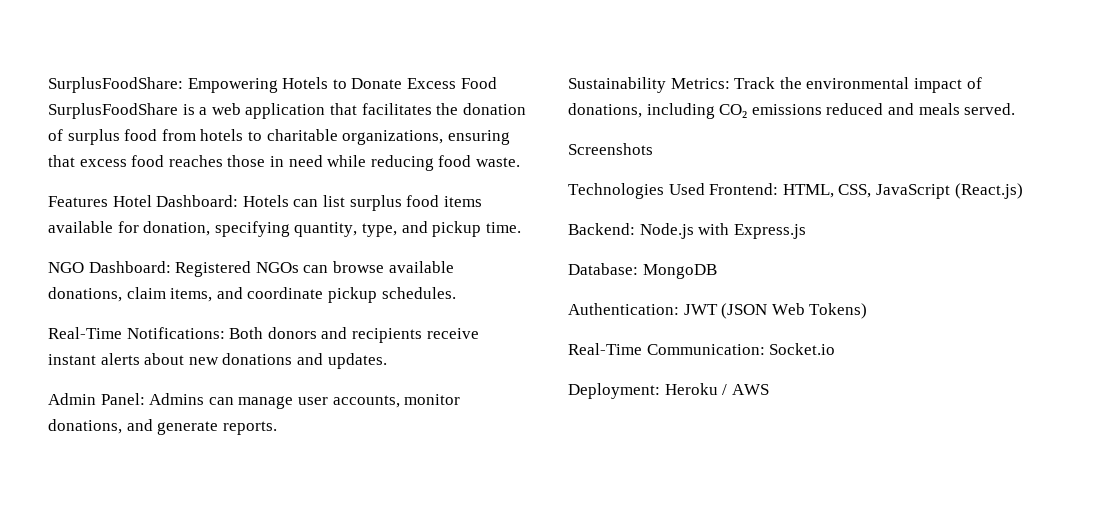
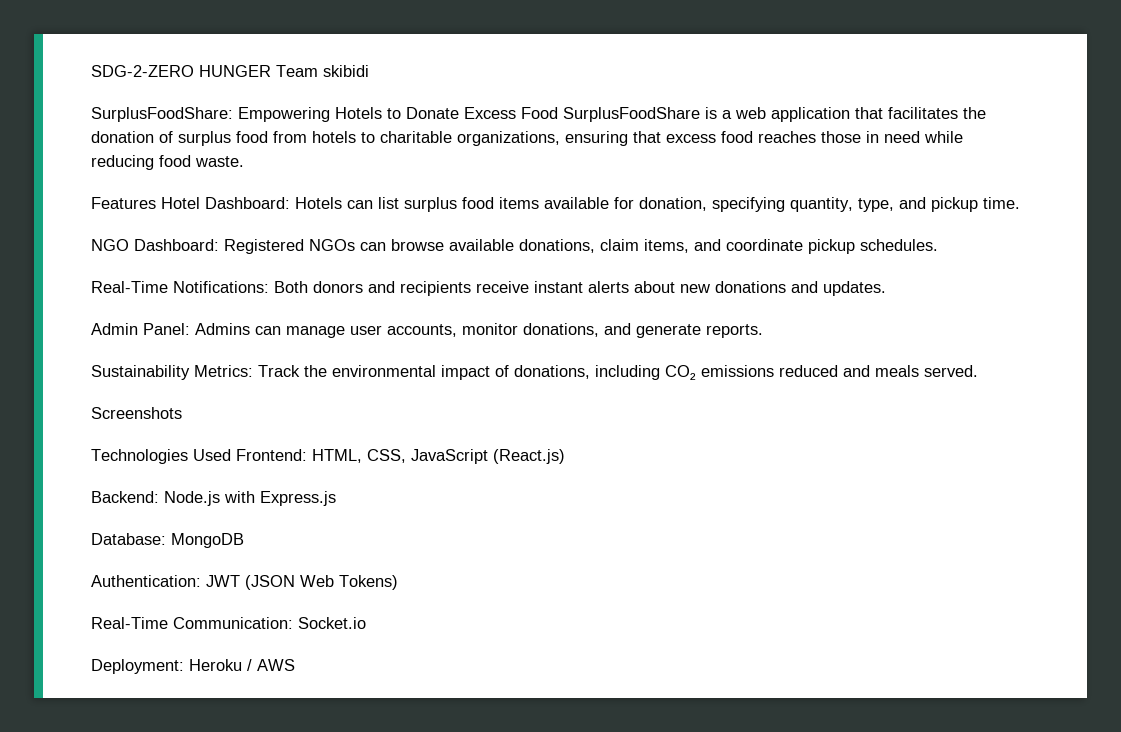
+ SDG-2-ZERO HUNGER Team skibidi

